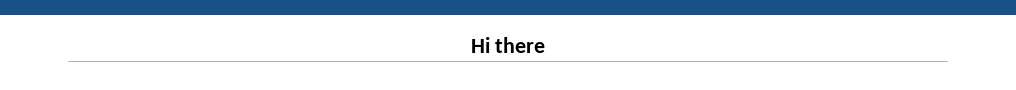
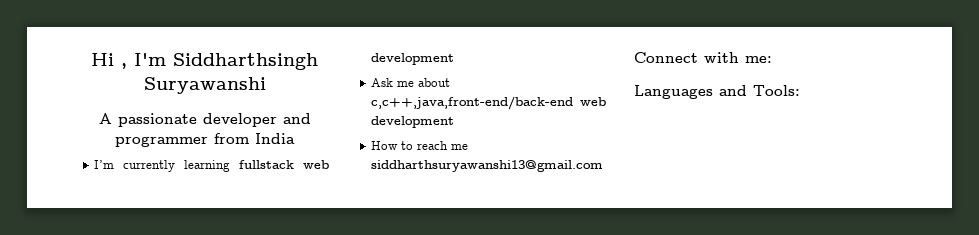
- Hi there
+ Hi , I'm Siddharthsingh Suryawanshi
+ A passionate developer and programmer from India
+ I’m currently learning fullstack web development
+ Ask me about c,c++,java,front-end/back-end web development
+ How to reach me siddharthsuryawanshi13@gmail.com
+ Connect with me:
+ Languages and Tools:

